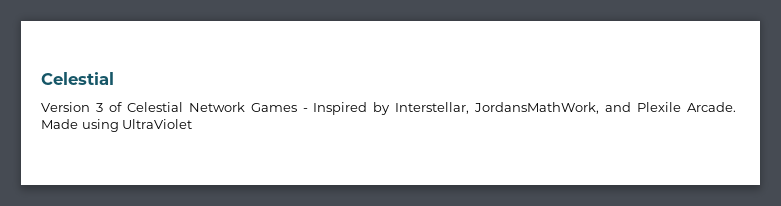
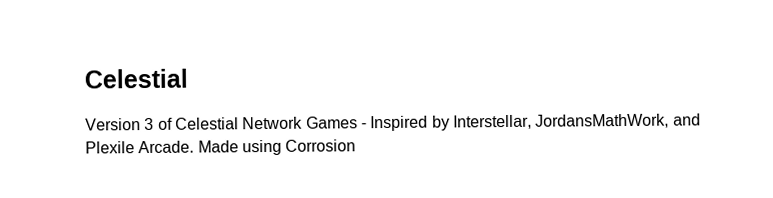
- Made using UltraViolet
+ Made using Corrosion

